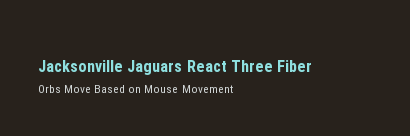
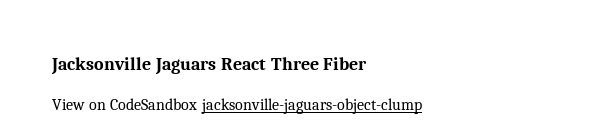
- Orbs Move Based on Mouse Movement
+ View on CodeSandbox jacksonville-jaguars-object-clump

